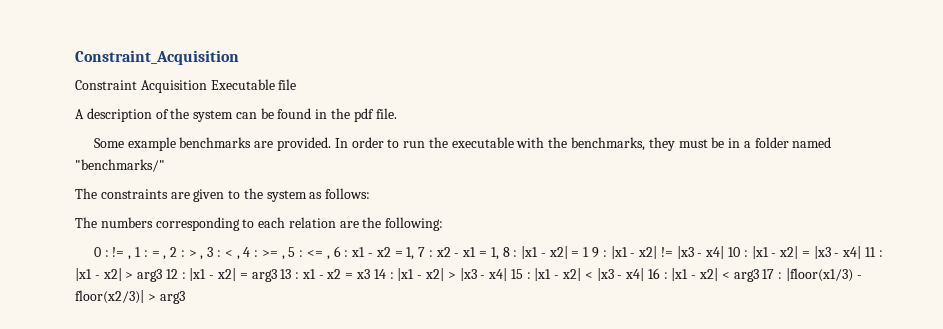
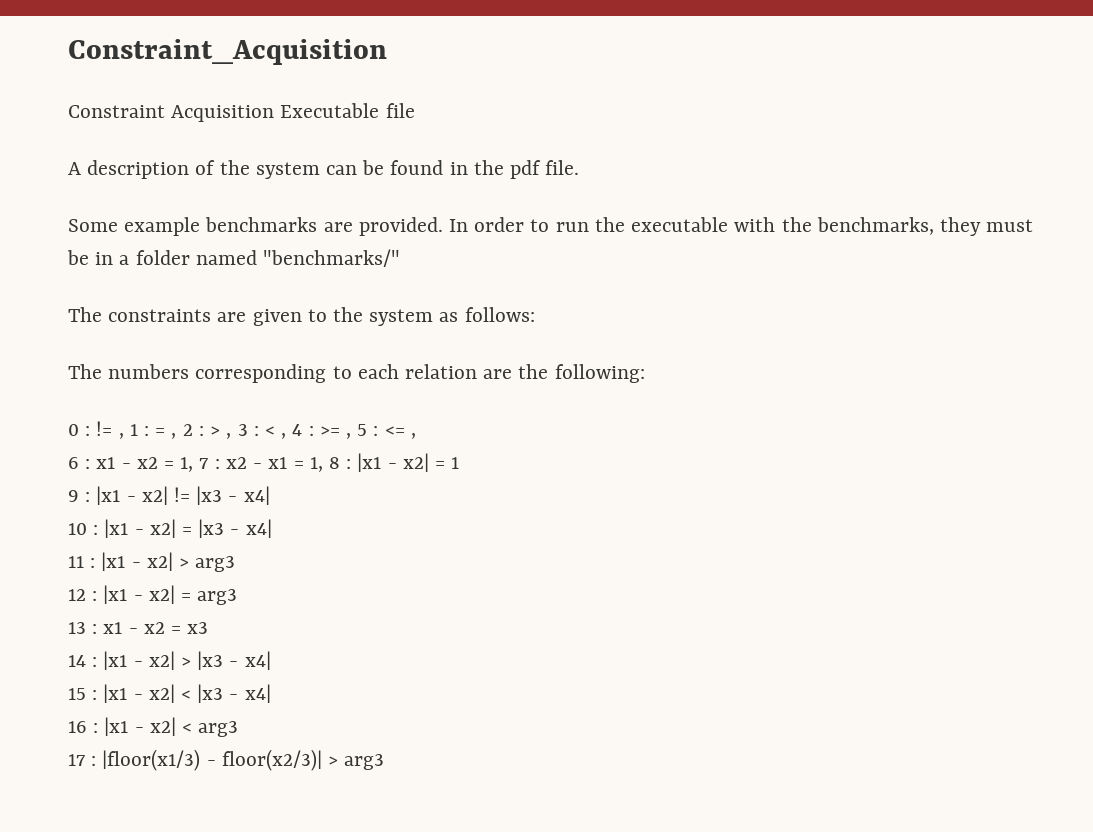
- <= , 6 :
+ <= ,
+ 6 :
- |x1 - x2| = 1 9 :
+ |x1 - x2| = 1
+ 9 :
- |x1 - x2| != |x3 - x4| 10 :
+ |x1 - x2| != |x3 - x4|
+ 10 :
- |x1 - x2| = |x3 - x4| 11 :
+ |x1 - x2| = |x3 - x4|
+ 11 :
- |x1 - x2| > arg3 12 :
+ |x1 - x2| > arg3
+ 12 :
- |x1 - x2| = arg3 13 :
+ |x1 - x2| = arg3
+ 13 :
- x1 - x2 = x3 14 :
+ x1 - x2 = x3
+ 14 :
- |x1 - x2| > |x3 - x4| 15 :
+ |x1 - x2| > |x3 - x4|
+ 15 :
- |x1 - x2| < |x3 - x4| 16 :
+ |x1 - x2| < |x3 - x4|
+ 16 :
- |x1 - x2| < arg3 17 :
+ |x1 - x2| < arg3
+ 17 :

